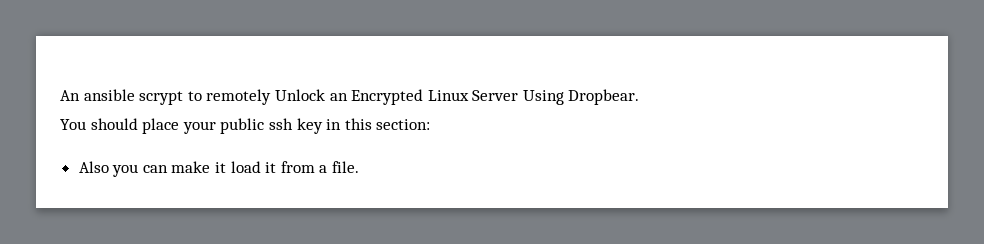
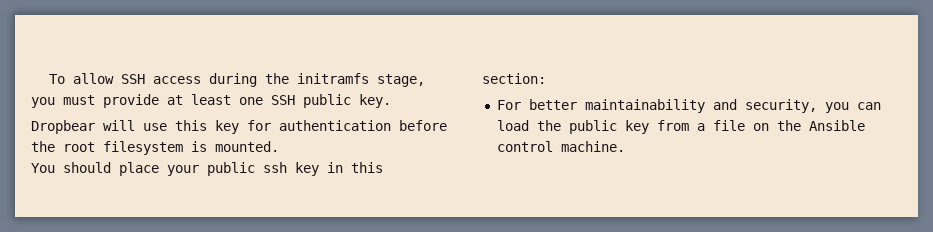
- An ansible scrypt to remotely Unlock an Encrypted Linux Server Using Dropbear.
+ To allow SSH access during the initramfs stage, you must provide at least one SSH public key.
+ Dropbear will use this key for authentication before the root filesystem is mounted.
- Also you can make it load it from a file.
+ For better maintainability and security, you can load the public key from a file on the Ansible control machine.

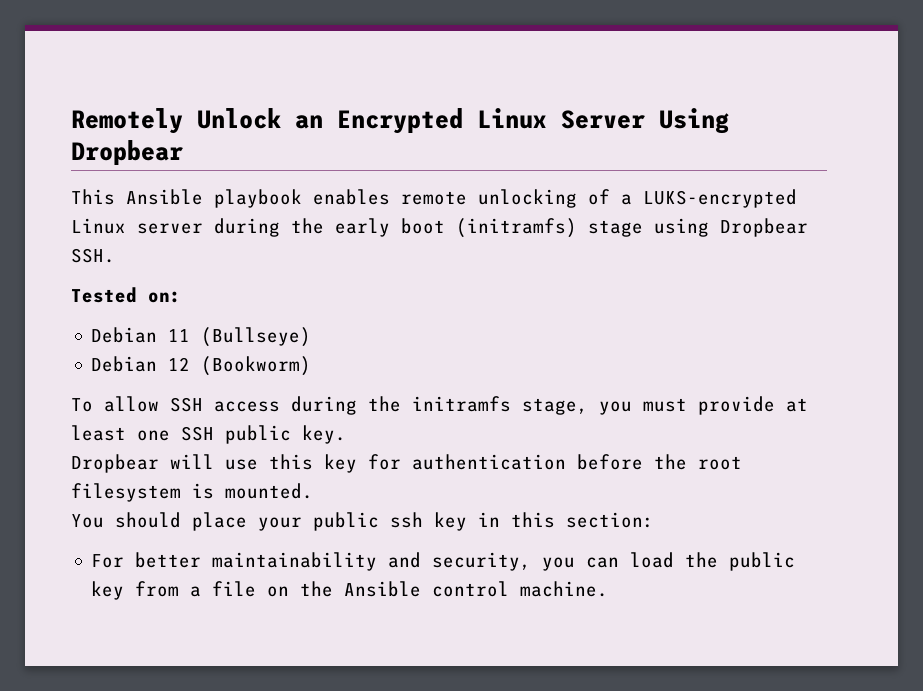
+ Remotely Unlock an Encrypted Linux Server Using Dropbear
+ This Ansible playbook enables remote unlocking of a LUKS-encrypted Linux server during the early boot (initramfs) stage using Dropbear SSH.
+ Tested on:
+ Debian 11 (Bullseye)
+ Debian 12 (Bookworm)

